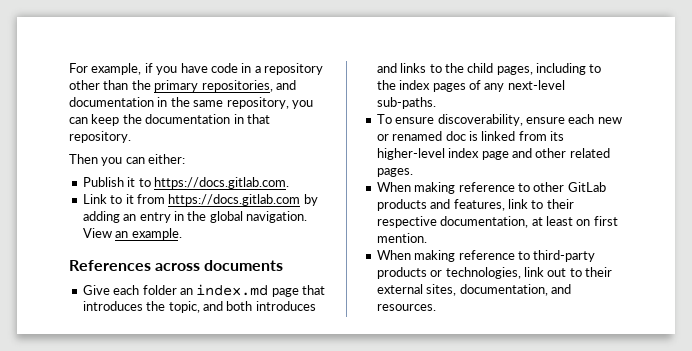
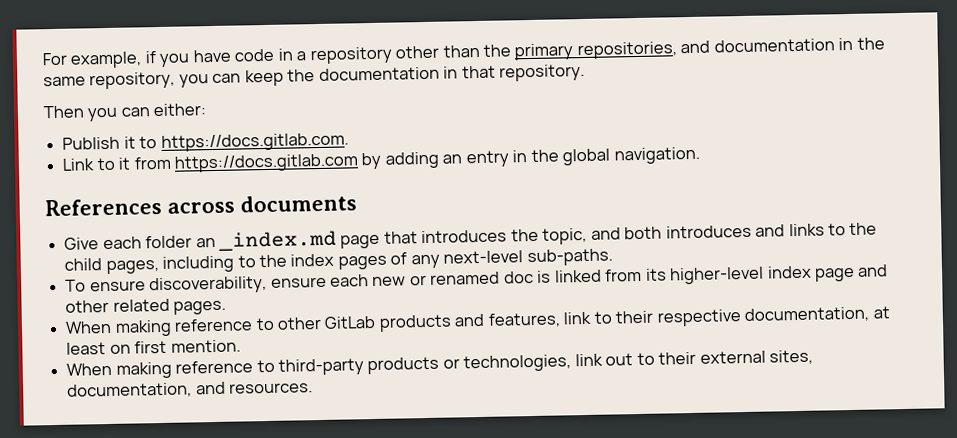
- View an example.
- Give each folder an index.md page that introduces the topic, and both introduces and links to the child pages, including to the index pages of any next-level sub-paths.
+ Give each folder an _index.md page that introduces the topic, and both introduces and links to the child pages, including to the index pages of any next-level sub-paths.

